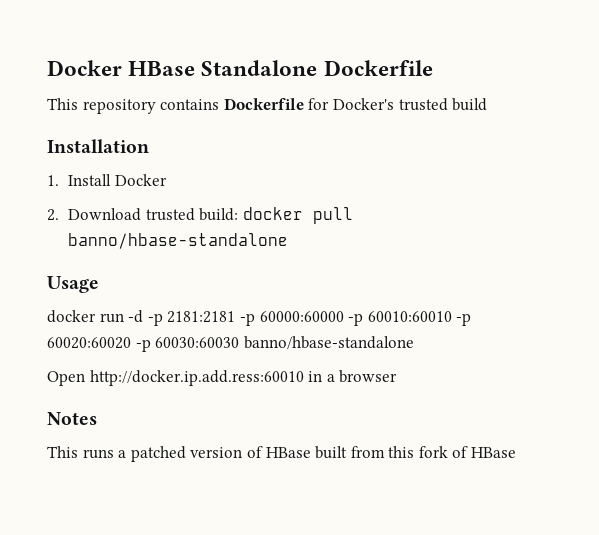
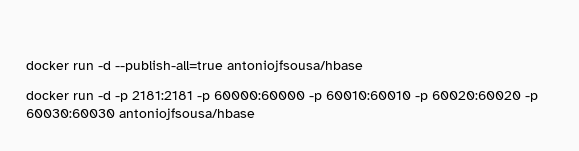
- Docker HBase Standalone Dockerfile
- This repository contains Dockerfile for Docker's trusted build
- Installation
- 1. Install Docker
- 2. Download trusted build: docker pull banno/hbase-standalone
- Usage
+ docker run -d --publish-all=true antoniojfsousa/hbase
- docker run -d -p 2181:2181 -p 60000:60000 -p 60010:60010 -p 60020:60020 -p 60030:60030 banno/hbase-standalone
- Open http://docker.ip.add.ress:60010 in a browser
- Notes
- This runs a patched version of HBase built from this fork of HBase
+ docker run -d -p 2181:2181 -p 60000:60000 -p 60010:60010 -p 60020:60020 -p 60030:60030 antoniojfsousa/hbase

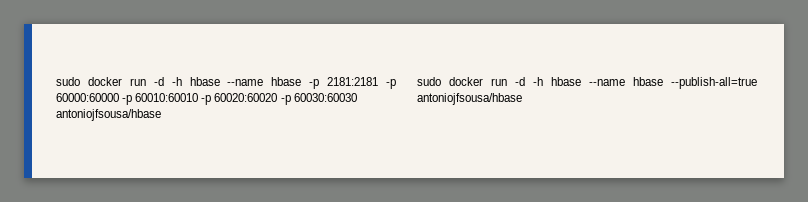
- docker run -d --publish-all=true antoniojfsousa/hbase
- docker run -d -p 2181:2181 -p 60000:60000 -p 60010:60010 -p 60020:60020 -p 60030:60030 antoniojfsousa/hbase
+ sudo docker run -d -h hbase --name hbase -p 2181:2181 -p 60000:60000 -p 60010:60010 -p 60020:60020 -p 60030:60030 antoniojfsousa/hbase
+ sudo docker run -d -h hbase --name hbase --publish-all=true antoniojfsousa/hbase

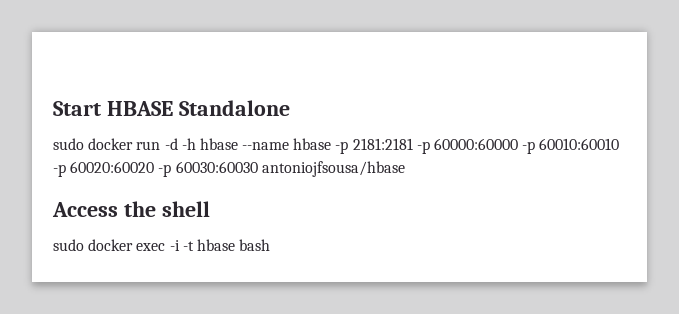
+ Start HBASE Standalone
- sudo docker run -d -h hbase --name hbase --publish-all=true antoniojfsousa/hbase
+ Access the shell
+ sudo docker exec -i -t hbase bash

